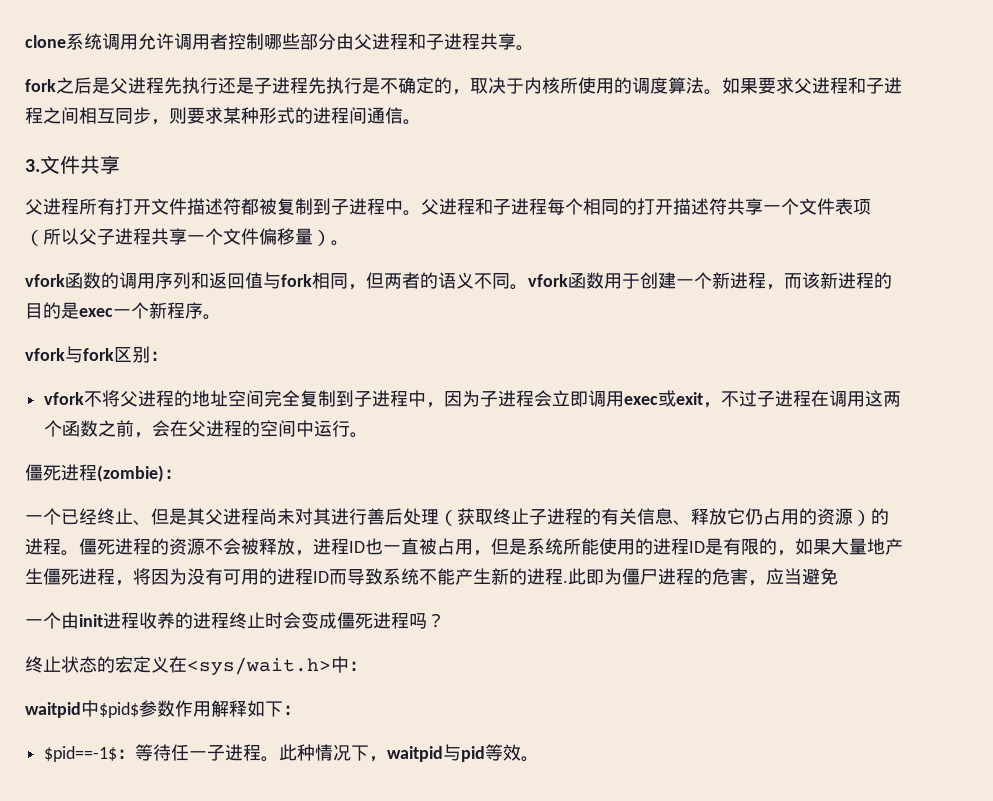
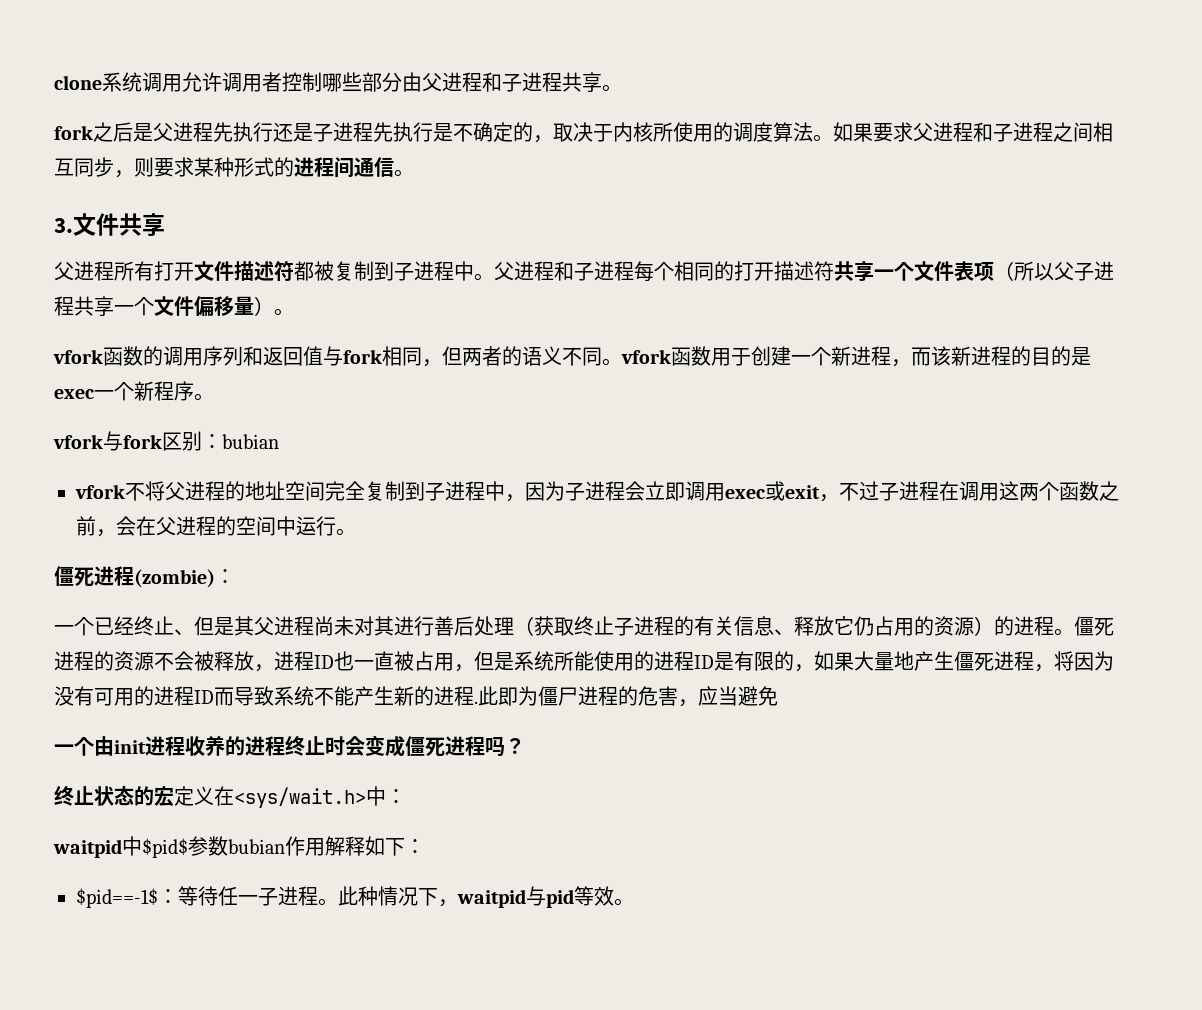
- vfork与fork区别：
+ vfork与fork区别：bubian
- waitpid中$pid$参数作用解释如下：
+ waitpid中$pid$参数bubian作用解释如下：

